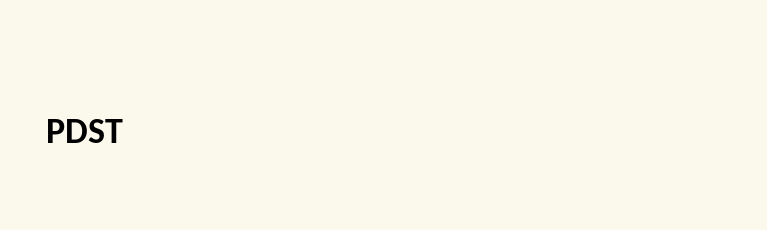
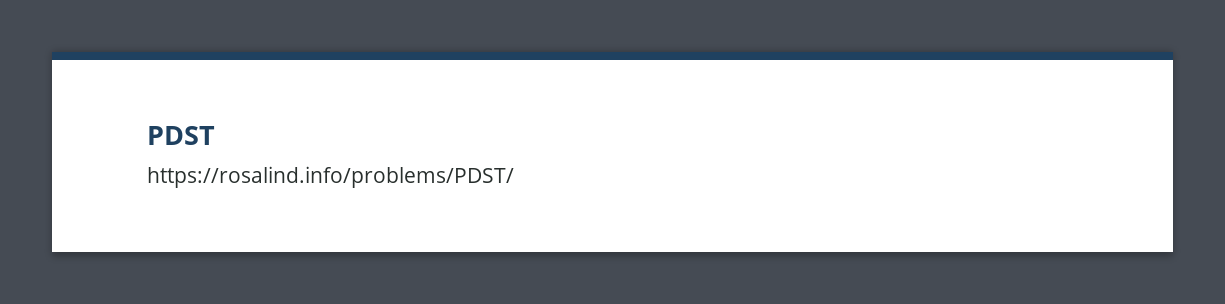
+ https://rosalind.info/problems/PDST/

